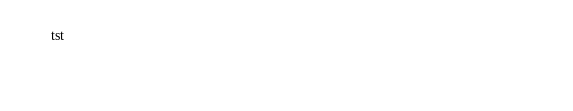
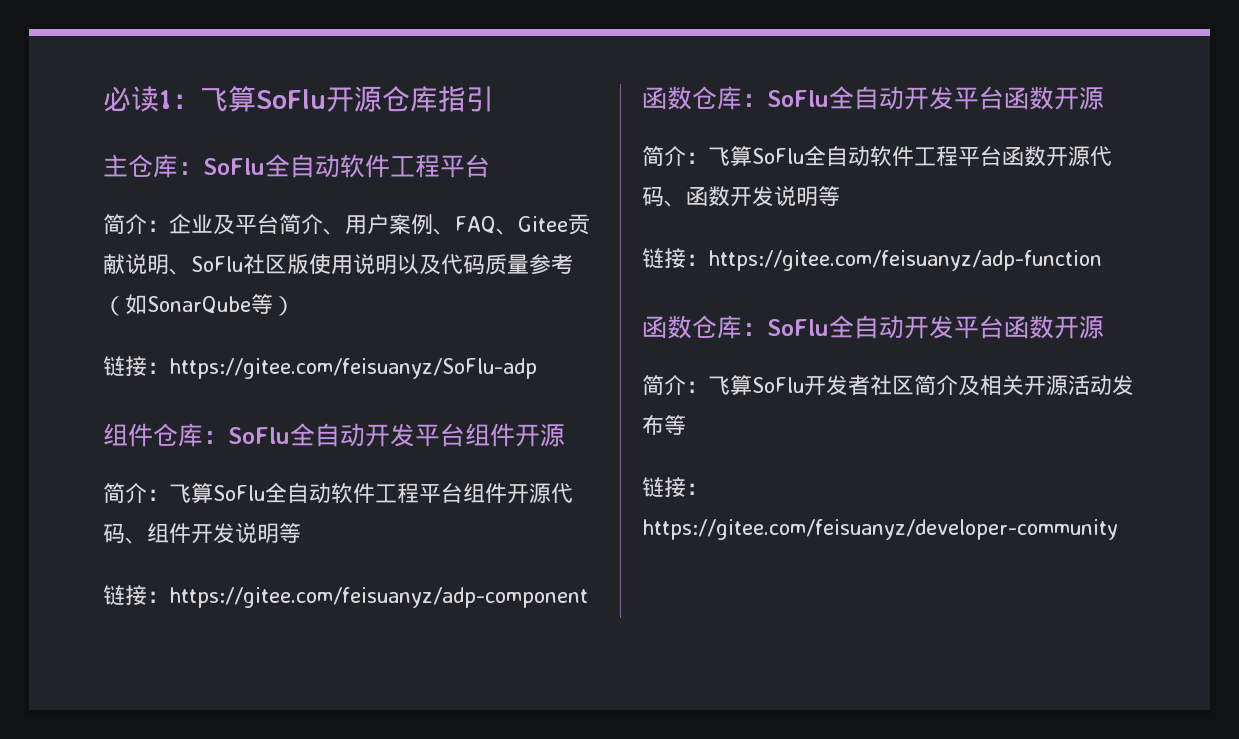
- tst
+ 必读1：飞算SoFlu开源仓库指引
+ 主仓库：SoFlu全自动软件工程平台
+ 简介：企业及平台简介、用户案例、FAQ、Gitee贡献说明、SoFlu社区版使用说明以及代码质量参考（如SonarQube等）
+ 链接：https://gitee.com/feisuanyz/SoFlu-adp
+ 组件仓库：SoFlu全自动开发平台组件开源
+ 简介：飞算SoFlu全自动软件工程平台组件开源代码、组件开发说明等
+ 链接：https://gitee.com/feisuanyz/adp-component
+ 函数仓库：SoFlu全自动开发平台函数开源
+ 简介：飞算SoFlu全自动软件工程平台函数开源代码、函数开发说明等
+ 链接：https://gitee.com/feisuanyz/adp-function
+ 函数仓库：SoFlu全自动开发平台函数开源
+ 简介：飞算SoFlu开发者社区简介及相关开源活动发布等
+ 链接：https://gitee.com/feisuanyz/developer-community

